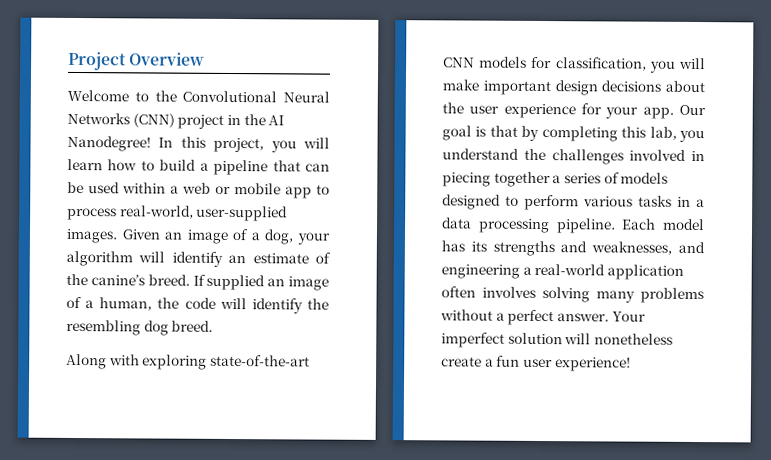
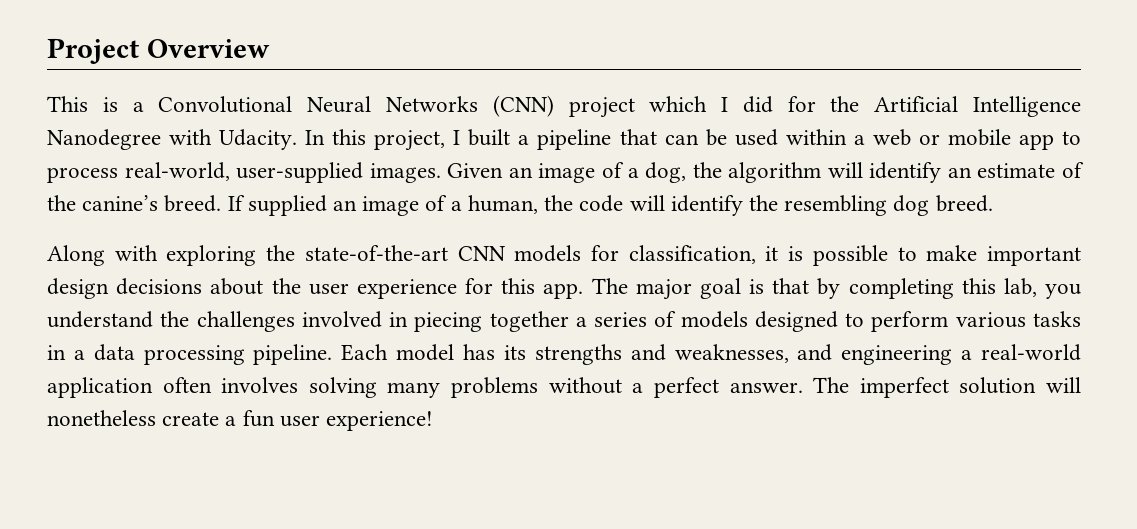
- Welcome to the Convolutional Neural Networks (CNN) project in the AI Nanodegree! In this project, you will learn how to build a pipeline that can be used within a web or mobile app to process real-world, user-supplied images.
+ This is a Convolutional Neural Networks (CNN) project which I did for the Artificial Intelligence Nanodegree with Udacity. In this project, I built a pipeline that can be used within a web or mobile app to process real-world, user-supplied images.
- Given an image of a dog, your algorithm will identify an estimate of the canine’s breed.
+ Given an image of a dog, the algorithm will identify an estimate of the canine’s breed.
- Along with exploring state-of-the-art CNN models for classification, you will make important design decisions about the user experience for your app. Our goal is that by completing this lab, you understand the challenges involved in piecing together a series of models designed to perform various tasks in a data processing pipeline.
+ Along with exploring the state-of-the-art CNN models for classification, it is possible to make important design decisions about the user experience for this app. The major goal is that by completing this lab, you understand the challenges involved in piecing together a series of models designed to perform various tasks in a data processing pipeline.
- Your imperfect solution will nonetheless create a fun user experience!
+ The imperfect solution will nonetheless create a fun user experience!

